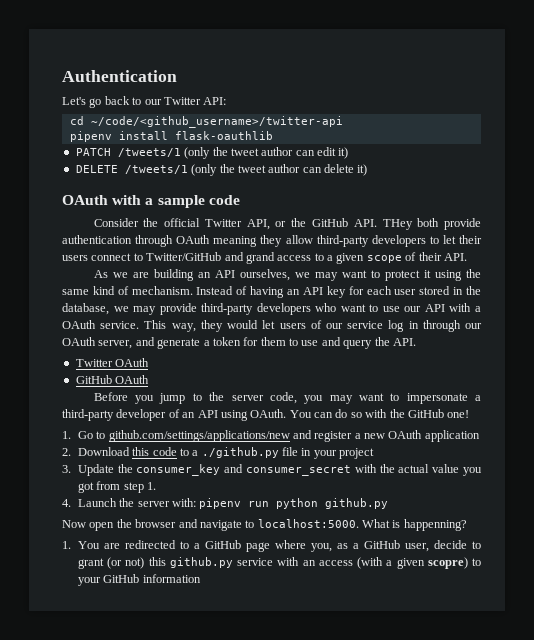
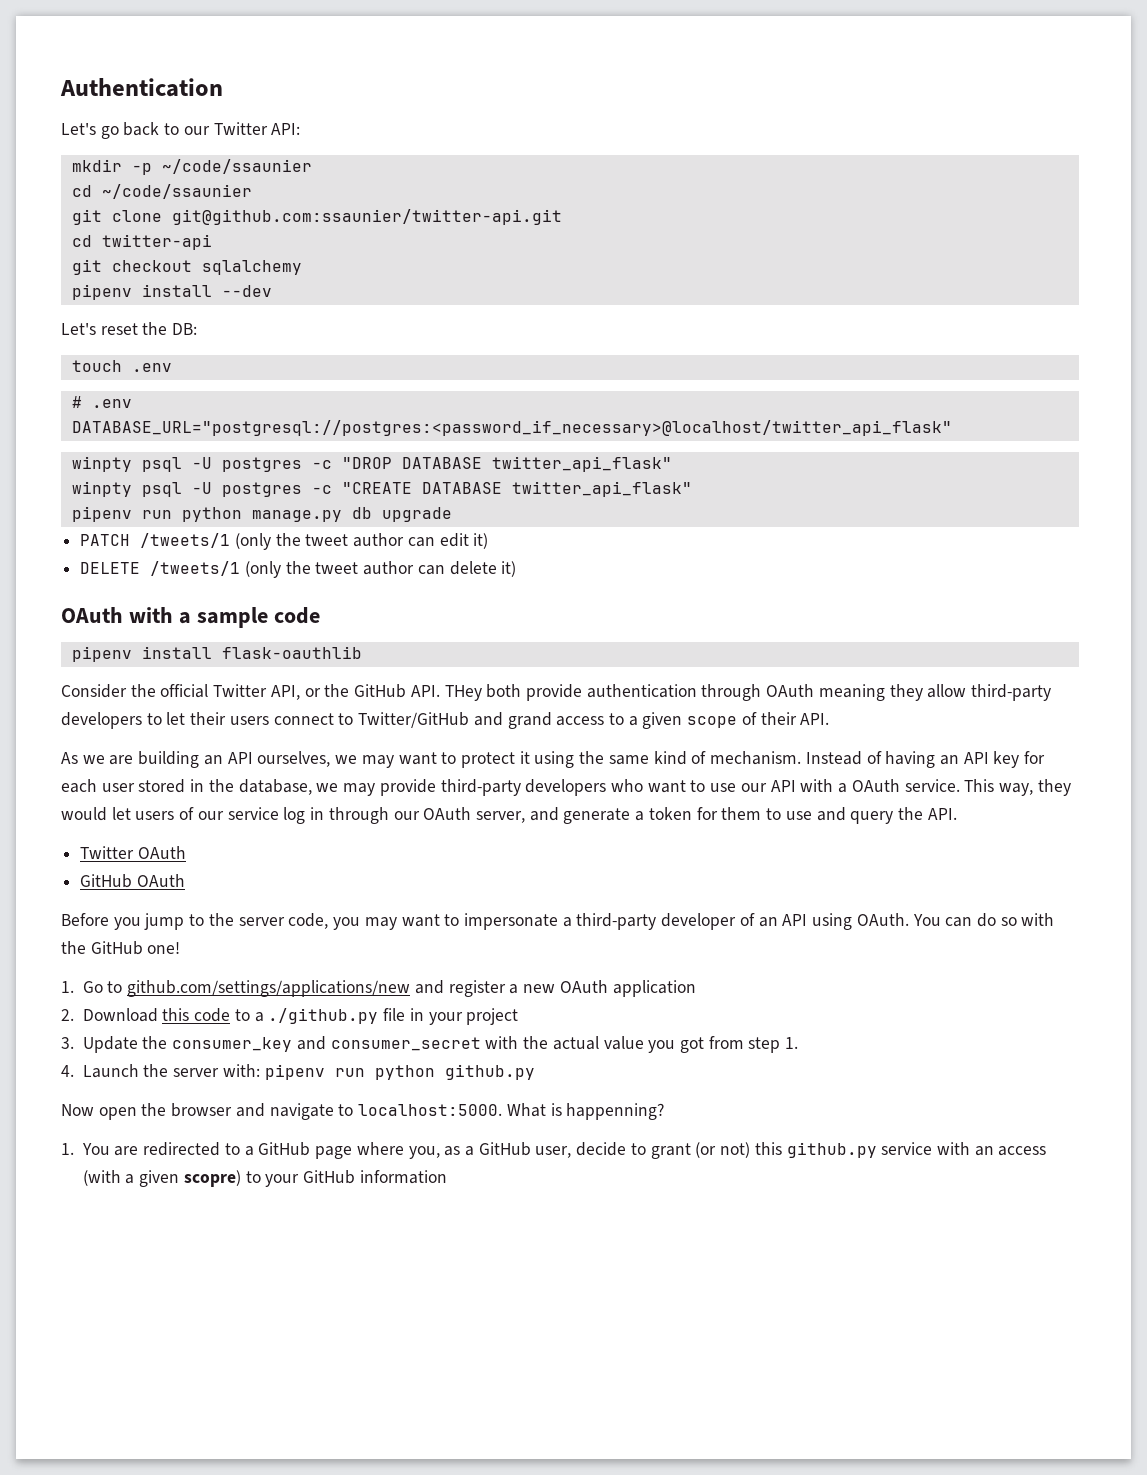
- cd ~/code/<github_username>/twitter-api
- pipenv install flask-oauthlib
+ mkdir -p ~/code/ssaunier
+ cd ~/code/ssaunier
+ git clone git@github.com:ssaunier/twitter-api.git
+ cd twitter-api
+ git checkout sqlalchemy
+ pipenv install --dev
+ Let's reset the DB:
+ touch .env
+ # .env
+ DATABASE_URL="postgresql://postgres:<password_if_necessary>@localhost/twitter_api_flask"
+ winpty psql -U postgres -c "DROP DATABASE twitter_api_flask"
+ winpty psql -U postgres -c "CREATE DATABASE twitter_api_flask"
+ pipenv run python manage.py db upgrade
+ pipenv install flask-oauthlib

